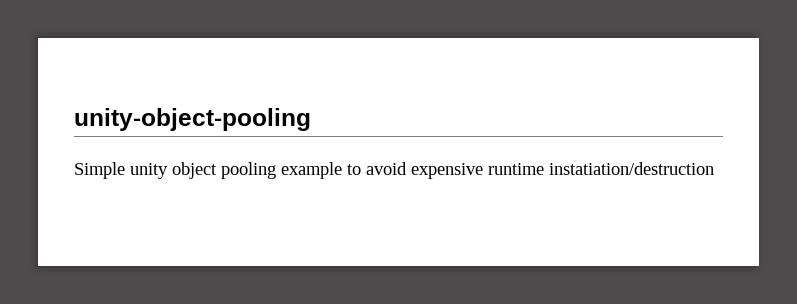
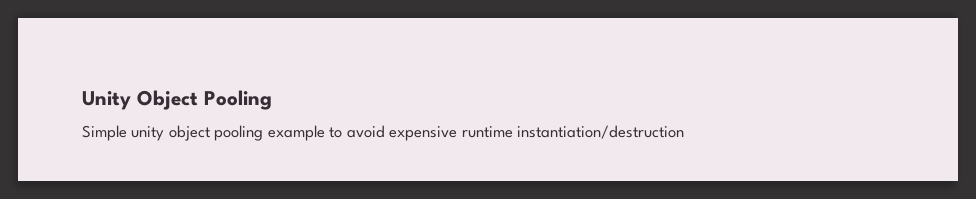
- unity-object-pooling
+ Unity Object Pooling
- Simple unity object pooling example to avoid expensive runtime instatiation/destruction
+ Simple unity object pooling example to avoid expensive runtime instantiation/destruction

